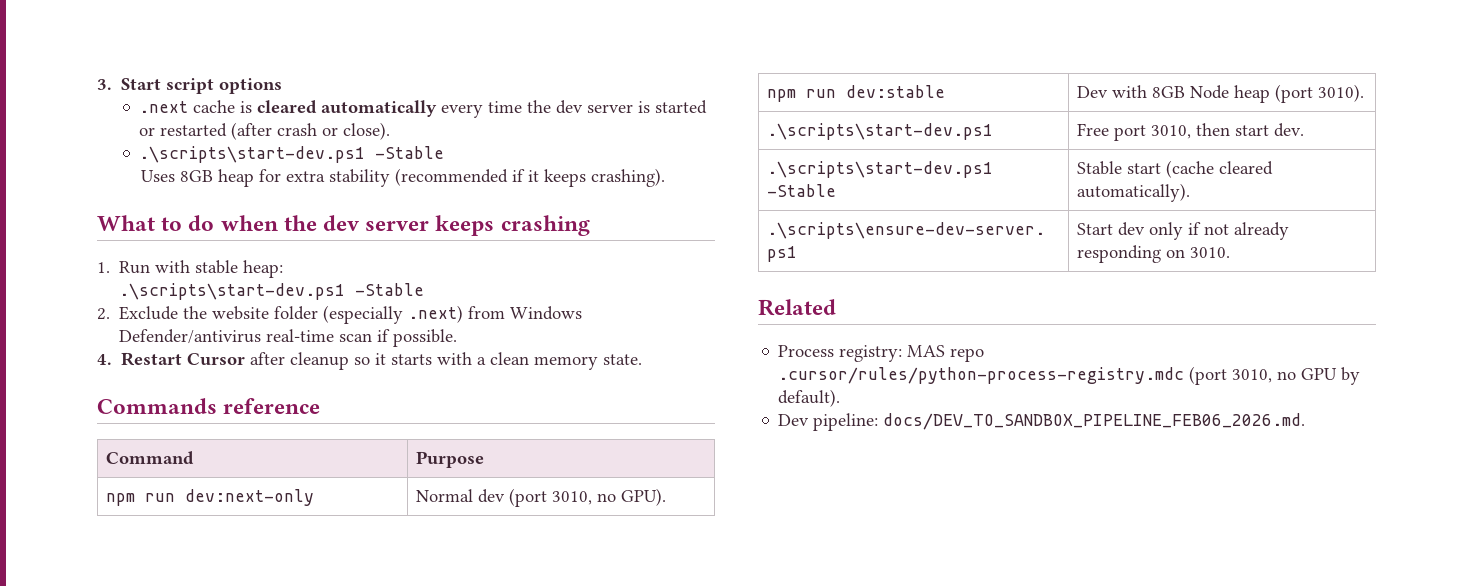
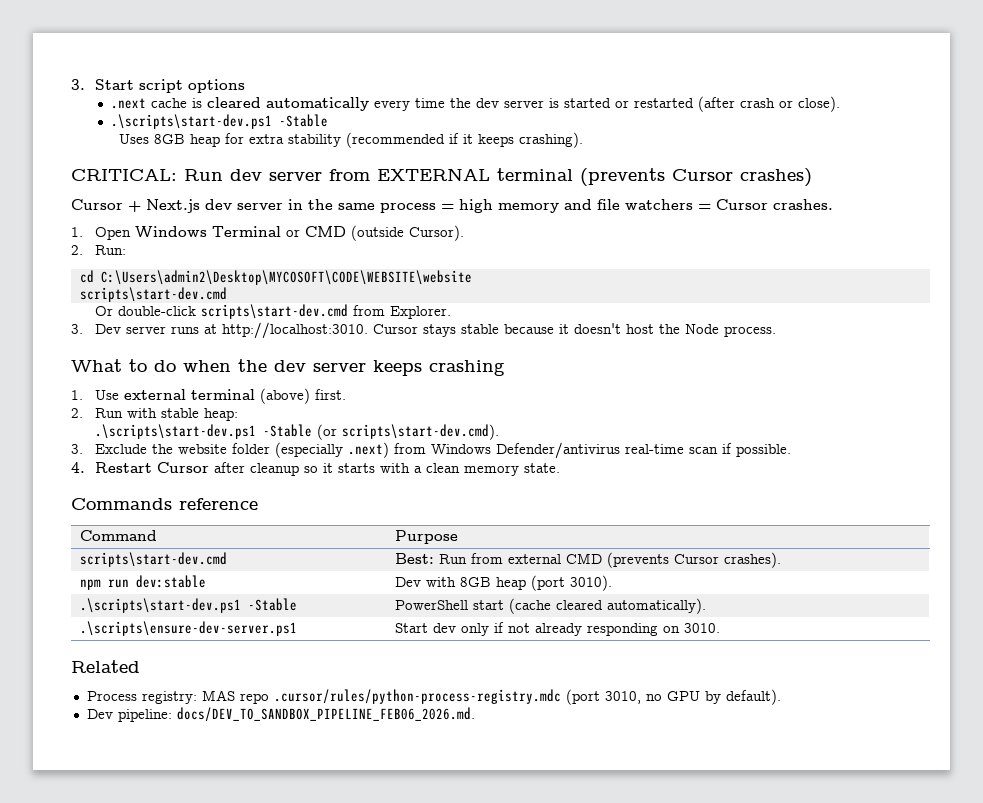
+ CRITICAL: Run dev server from EXTERNAL terminal (prevents Cursor crashes)
+ Cursor + Next.js dev server in the same process = high memory and file watchers = Cursor crashes.
+ 1. Open Windows Terminal or CMD (outside Cursor).
+ 2. Run:
+ cd C:\Users\admin2\Desktop\MYCOSOFT\CODE\WEBSITE\website
+ scripts\start-dev.cmd
+ Or double-click scripts\start-dev.cmd from Explorer.
+ 3. Dev server runs at http://localhost:3010. Cursor stays stable because it doesn't host the Node process.
- 1. Run with stable heap:
- .\scripts\start-dev.ps1 -Stable
- 2. Exclude the website folder (especially .next) from Windows Defender/antivirus real-time scan if possible.
+ 1. Use external terminal (above) first.
+ 2. Run with stable heap:
+ .\scripts\start-dev.ps1 -Stable (or scripts\start-dev.cmd).
+ 3. Exclude the website folder (especially .next) from Windows Defender/antivirus real-time scan if possible.
- npm run dev:next-only | Normal dev (port 3010, no GPU).
+ scripts\start-dev.cmd | Best: Run from external CMD (prevents Cursor crashes).
- npm run dev:stable | Dev with 8GB Node heap (port 3010).
+ npm run dev:stable | Dev with 8GB heap (port 3010).
- .\scripts\start-dev.ps1 | Free port 3010, then start dev.
- .\scripts\start-dev.ps1 -Stable | Stable start (cache cleared automatically).
+ .\scripts\start-dev.ps1 -Stable | PowerShell start (cache cleared automatically).

